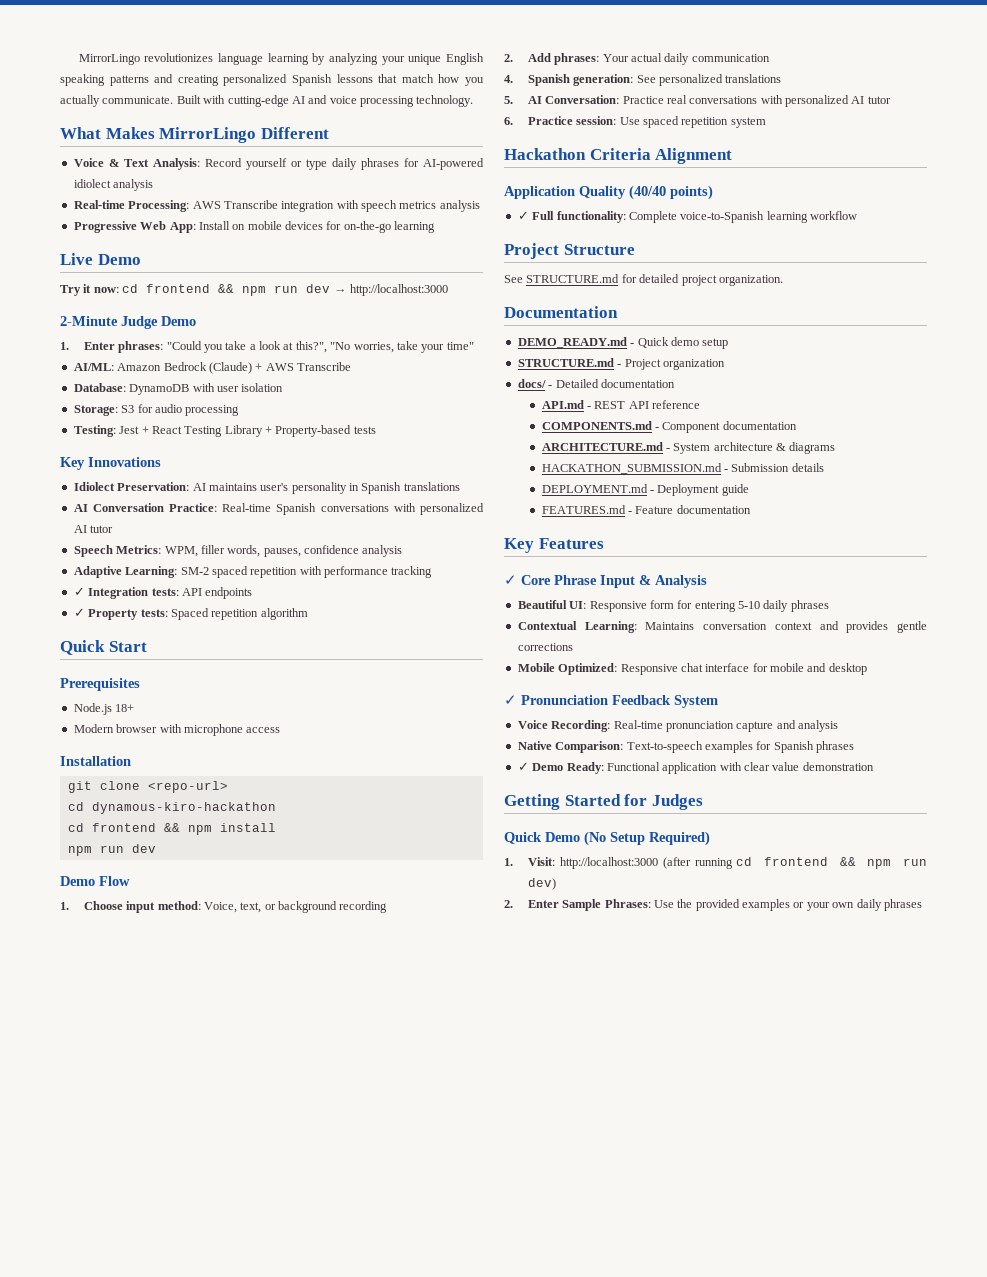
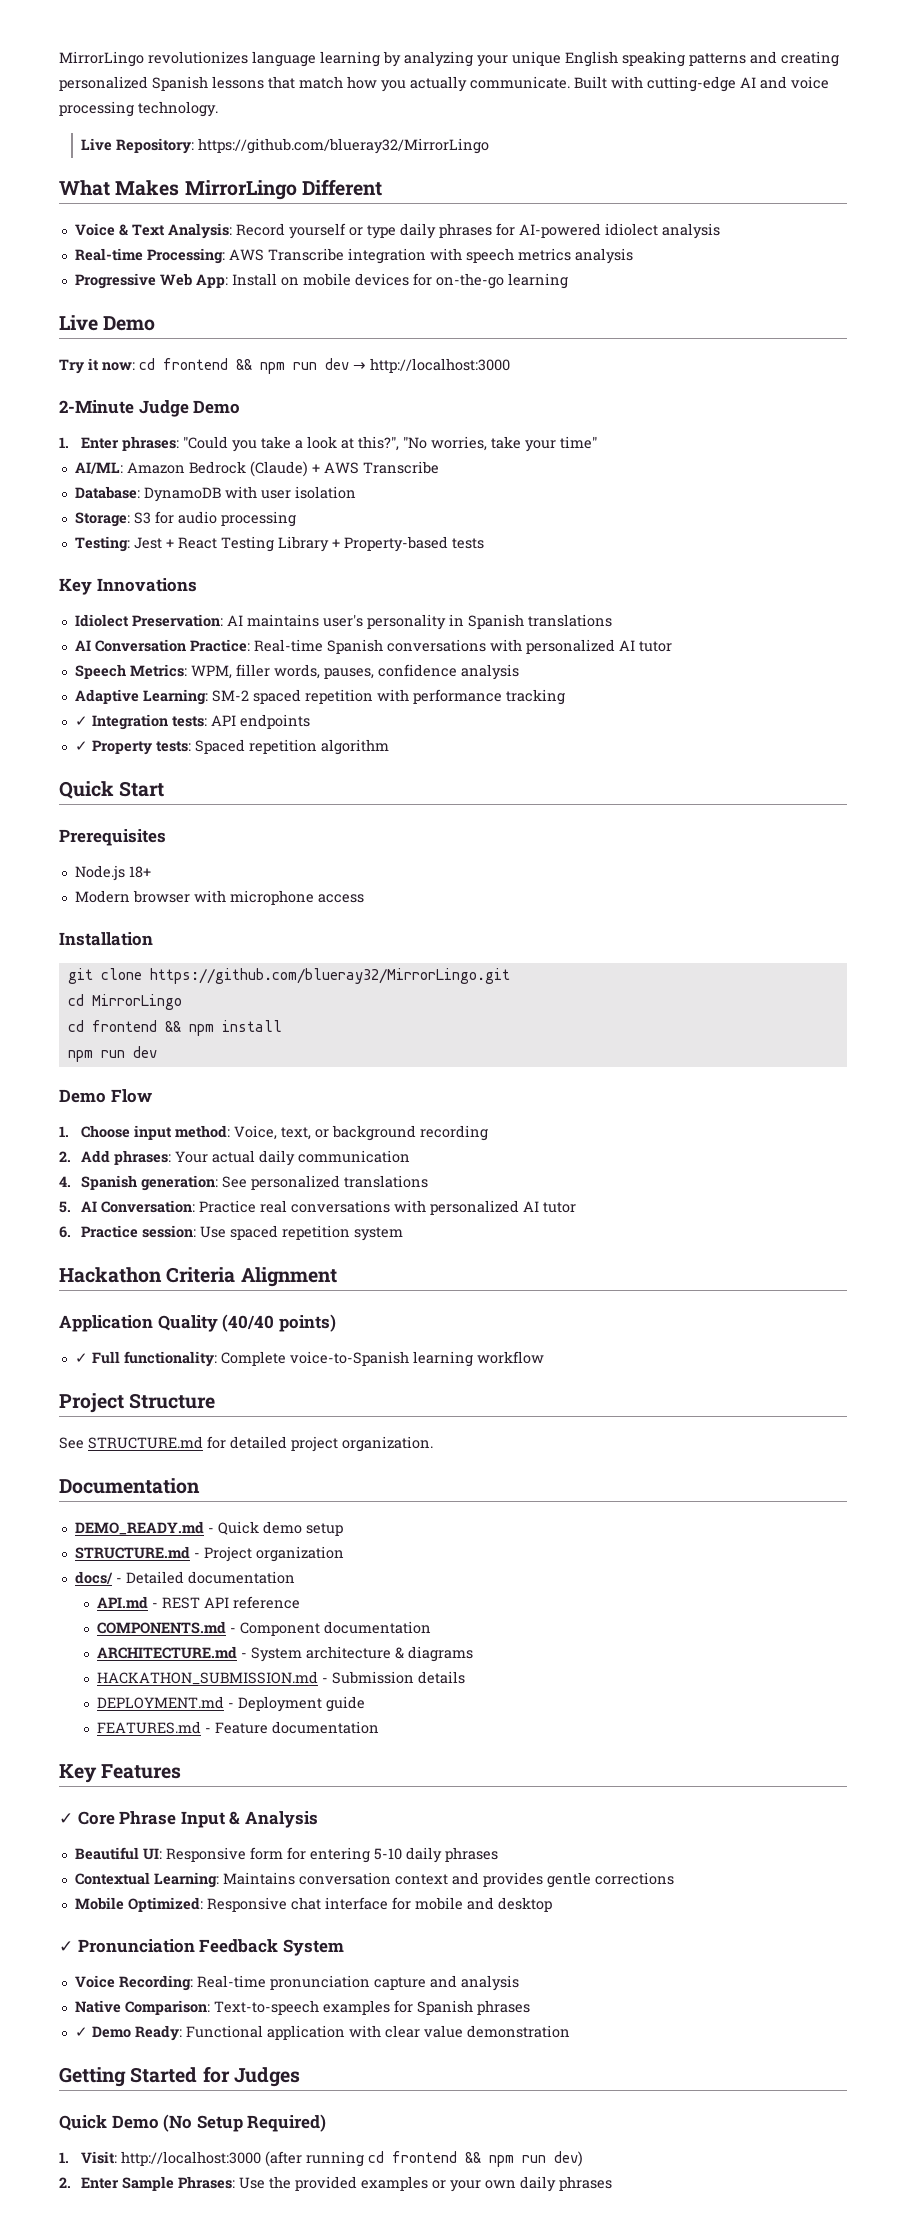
+ Live Repository: https://github.com/blueray32/MirrorLingo
- git clone <repo-url>
- cd dynamous-kiro-hackathon
+ git clone https://github.com/blueray32/MirrorLingo.git
+ cd MirrorLingo

